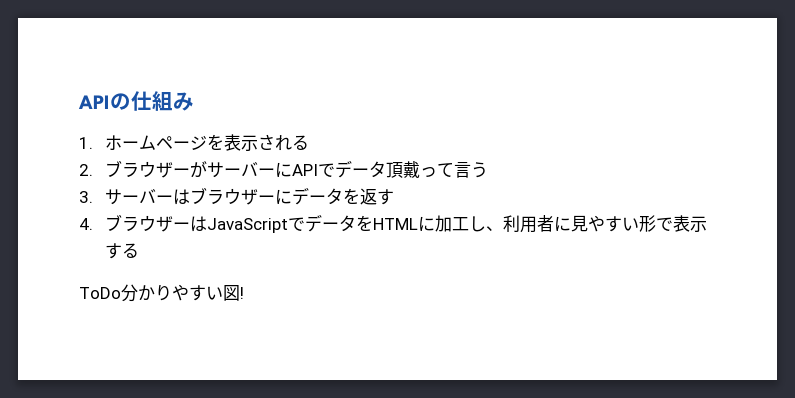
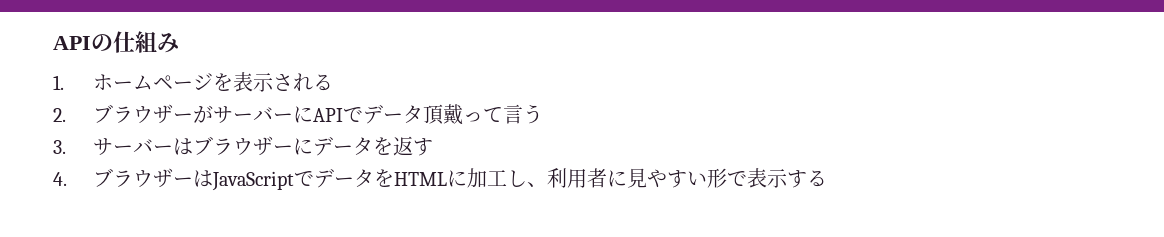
- ToDo分かりやすい図!

